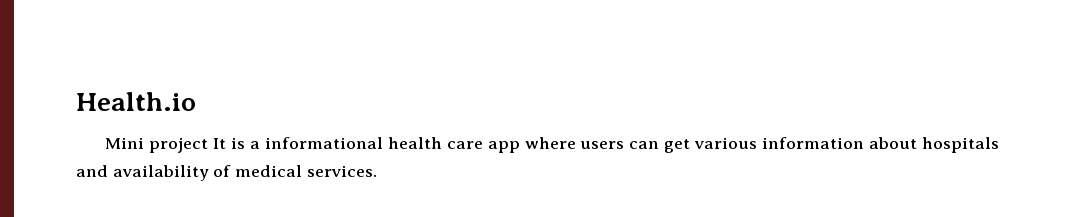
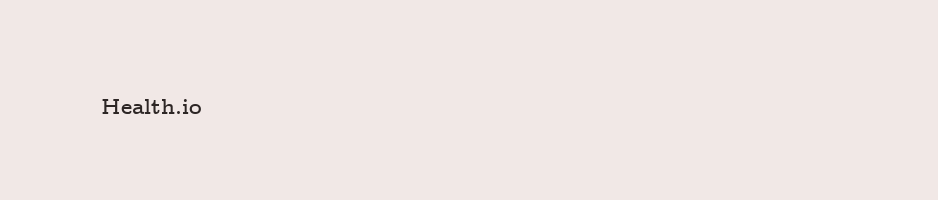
- Mini project It is a informational health care app where users can get various information about hospitals and availability of medical services.

